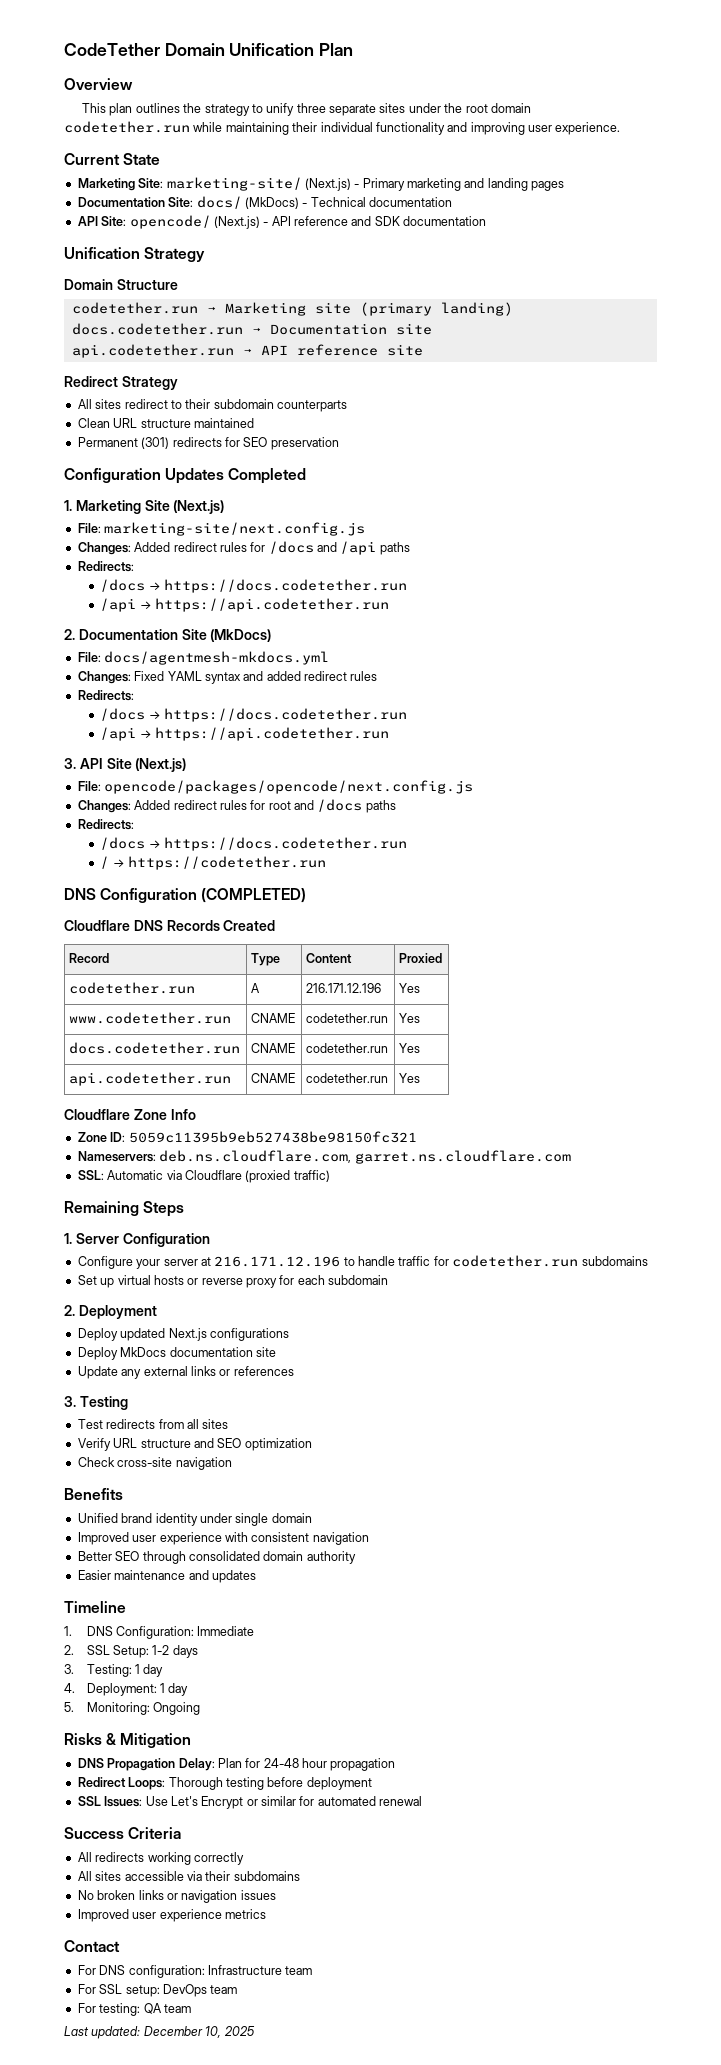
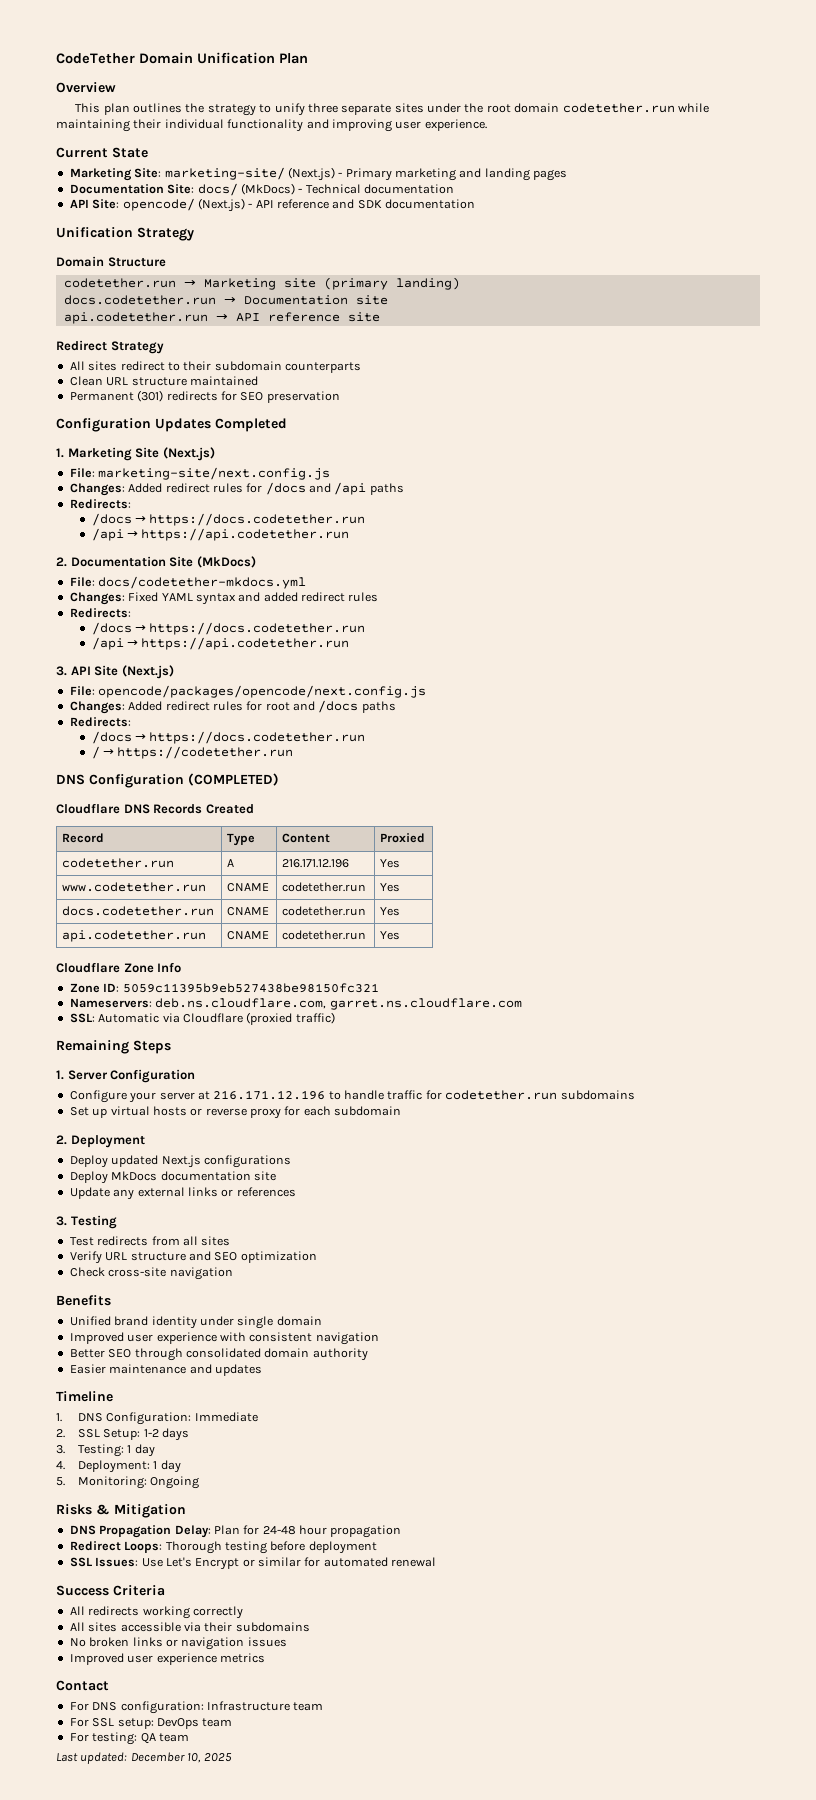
- File: docs/agentmesh-mkdocs.yml
+ File: docs/codetether-mkdocs.yml

